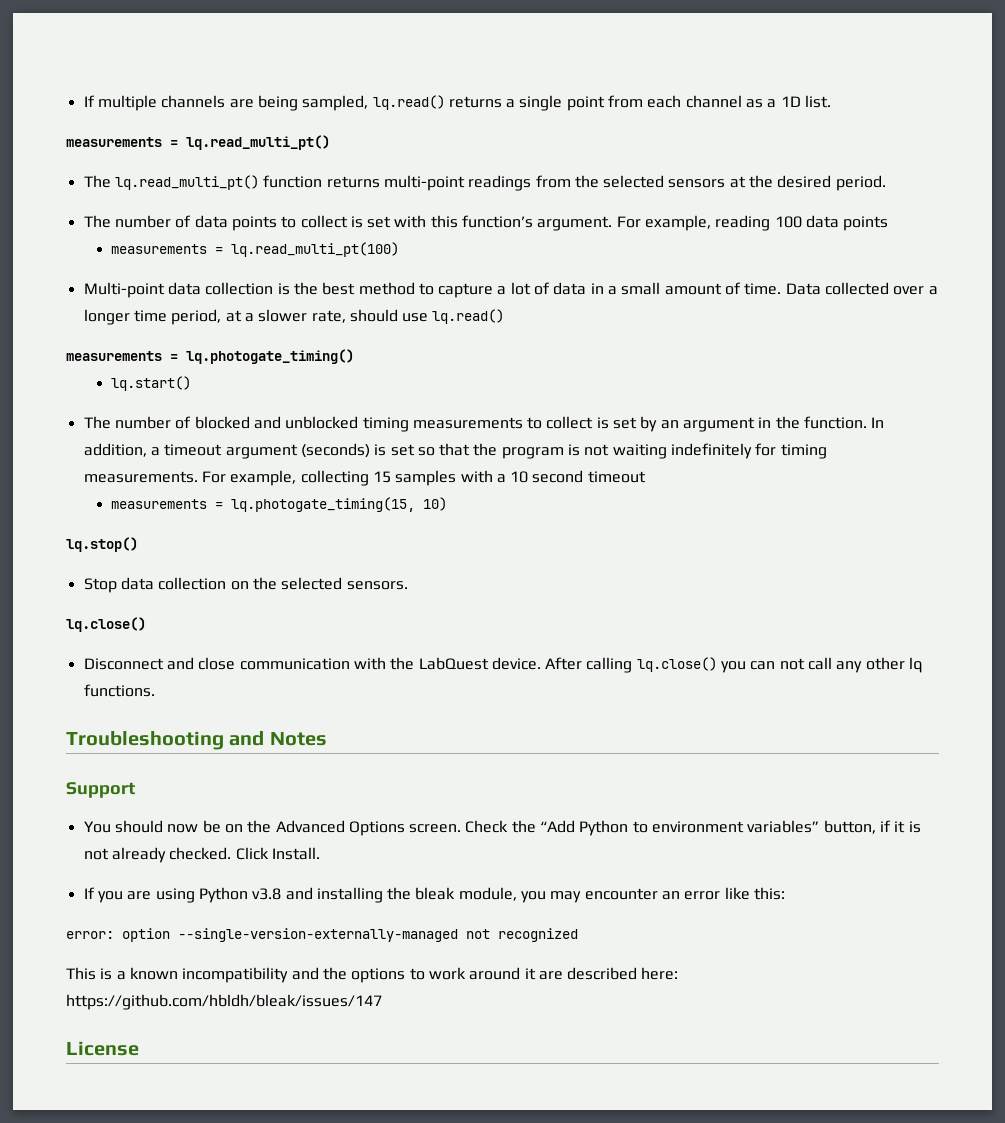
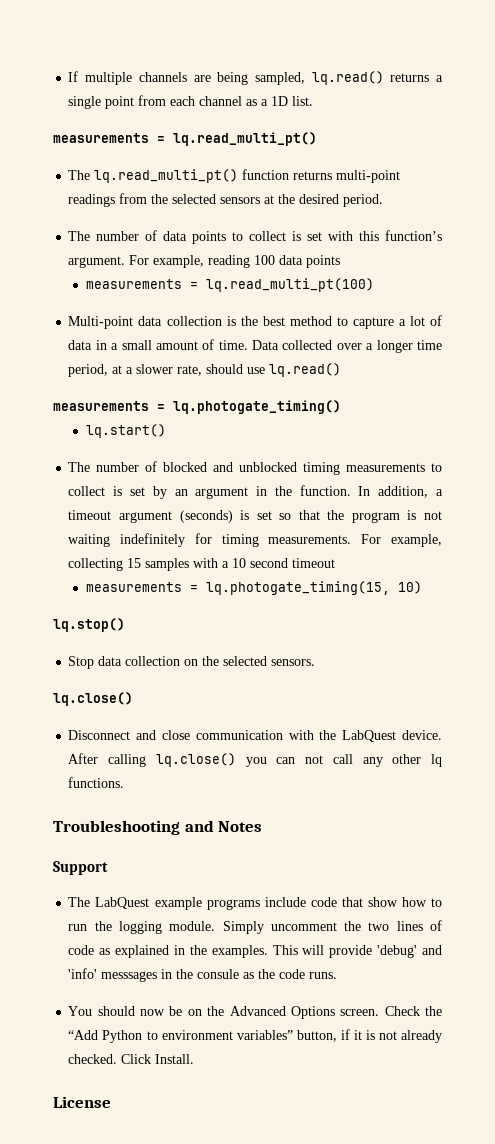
+ The LabQuest example programs include code that show how to run the logging module. Simply uncomment the two lines of code as explained in the examples. This will provide 'debug' and 'info' messsages in the consule as the code runs.
- If you are using Python v3.8 and installing the bleak module, you may encounter an error like this:
- error: option --single-version-externally-managed not recognized
- This is a known incompatibility and the options to work around it are described here: https://github.com/hbldh/bleak/issues/147

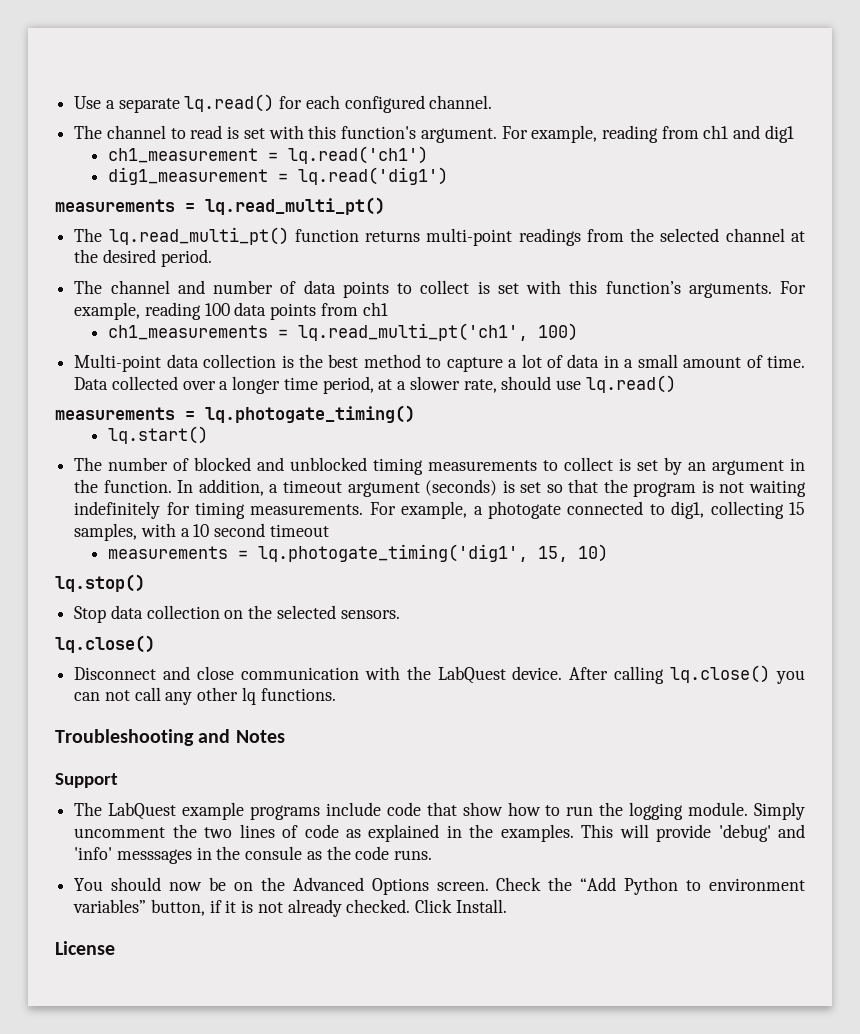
- If multiple channels are being sampled, lq.read() returns a single point from each channel as a 1D list.
+ Use a separate lq.read() for each configured channel.
+ The channel to read is set with this function's argument. For example, reading from ch1 and dig1
+ ch1_measurement = lq.read('ch1')
+ dig1_measurement = lq.read('dig1')
- The lq.read_multi_pt() function returns multi-point readings from the selected sensors at the desired period.
+ The lq.read_multi_pt() function returns multi-point readings from the selected channel at the desired period.
- The number of data points to collect is set with this function’s argument.
+ The channel and number of data points to collect is set with this function’s arguments.
- For example, reading 100 data points
- measurements = lq.read_multi_pt(100)
+ For example, reading 100 data points from ch1
+ ch1_measurements = lq.read_multi_pt('ch1', 100)
- For example, collecting 15 samples with a 10 second timeout
+ For example, a photogate connected to dig1, collecting 15 samples, with a 10 second timeout
- measurements = lq.photogate_timing(15, 10)
+ measurements = lq.photogate_timing('dig1', 15, 10)

